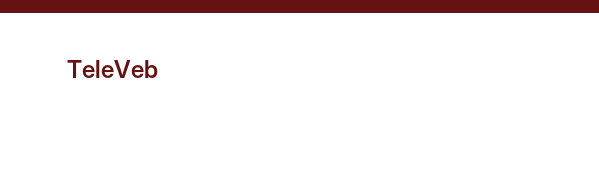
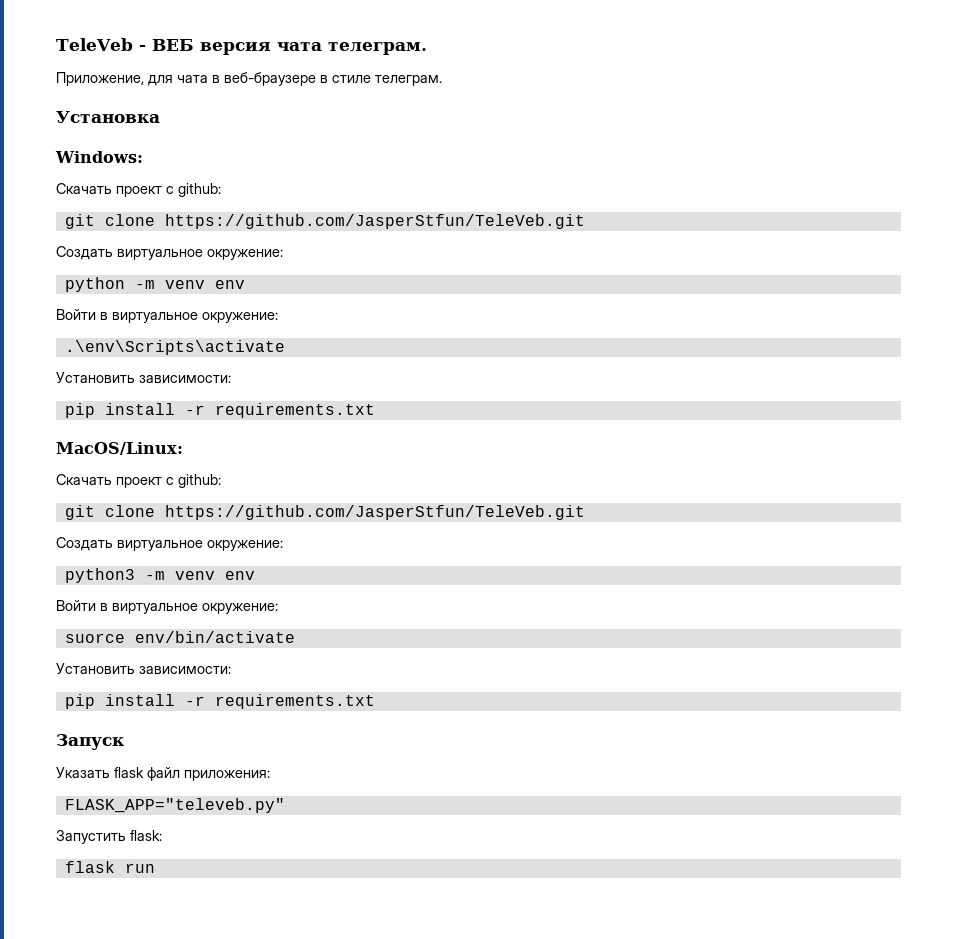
- TeleVeb
+ TeleVeb - ВЕБ версия чата телеграм.
+ Приложение, для чата в веб-браузере в стиле телеграм.
+ Установка
+ Windows:
+ Скачать проект с github:
+ git clone https://github.com/JasperStfun/TeleVeb.git
+ Создать виртуальное окружение:
+ python -m venv env
+ Войти в виртуальное окружение:
+ .\env\Scripts\activate
+ Установить зависимости:
+ pip install -r requirements.txt
+ MacOS/Linux:
+ Скачать проект с github:
+ git clone https://github.com/JasperStfun/TeleVeb.git
+ Создать виртуальное окружение:
+ python3 -m venv env
+ Войти в виртуальное окружение:
+ suorce env/bin/activate
+ Установить зависимости:
+ pip install -r requirements.txt
+ Запуск
+ Указать flask файл приложения:
+ FLASK_APP="televeb.py"
+ Запустить flask:
+ flask run

